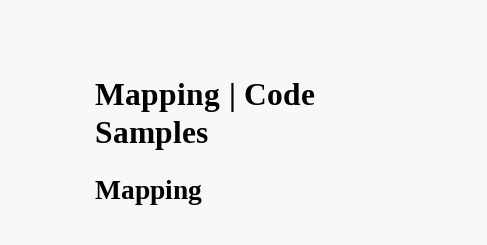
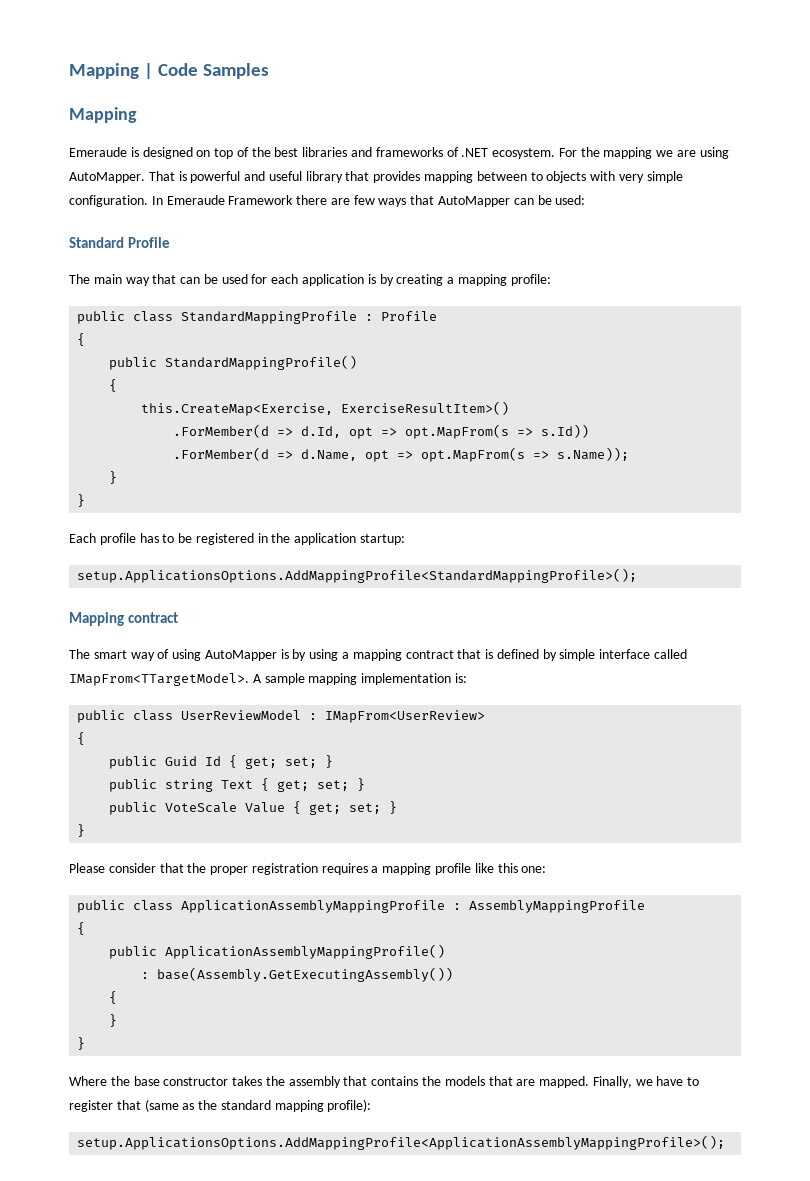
+ Emeraude is designed on top of the best libraries and frameworks of .NET ecosystem. For the mapping we are using AutoMapper. That is powerful and useful library that provides mapping between to objects with very simple configuration. In Emeraude Framework there are few ways that AutoMapper can be used:
+ Standard Profile
+ The main way that can be used for each application is by creating a mapping profile:
+ public class StandardMappingProfile : Profile
+ {
+ public StandardMappingProfile()
+ {
+ this.CreateMap<Exercise, ExerciseResultItem>()
+ .ForMember(d => d.Id, opt => opt.MapFrom(s => s.Id))
+ .ForMember(d => d.Name, opt => opt.MapFrom(s => s.Name));
+ }
+ }
+ Each profile has to be registered in the application startup:
+ setup.ApplicationsOptions.AddMappingProfile<StandardMappingProfile>();
+ Mapping contract
+ The smart way of using AutoMapper is by using a mapping contract that is defined by simple interface called IMapFrom<TTargetModel>. A sample mapping implementation is:
+ public class UserReviewModel : IMapFrom<UserReview>
+ {
+ public Guid Id { get; set; }
+ public string Text { get; set; }
+ public VoteScale Value { get; set; }
+ }
+ Please consider that the proper registration requires a mapping profile like this one:
+ public class ApplicationAssemblyMappingProfile : AssemblyMappingProfile
+ {
+ public ApplicationAssemblyMappingProfile()
+ : base(Assembly.GetExecutingAssembly())
+ {
+ }
+ }
+ Where the base constructor takes the assembly that contains the models that are mapped. Finally, we have to register that (same as the standard mapping profile):
+ setup.ApplicationsOptions.AddMappingProfile<ApplicationAssemblyMappingProfile>();

